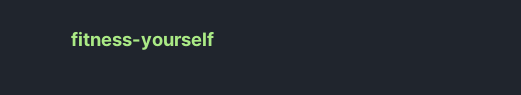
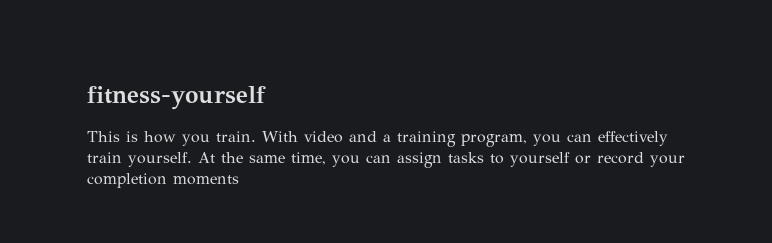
+ This is how you train. With video and a training program, you can effectively train yourself. At the same time, you can assign tasks to yourself or record your completion moments

